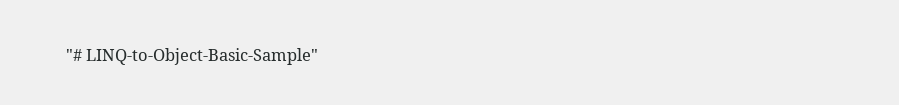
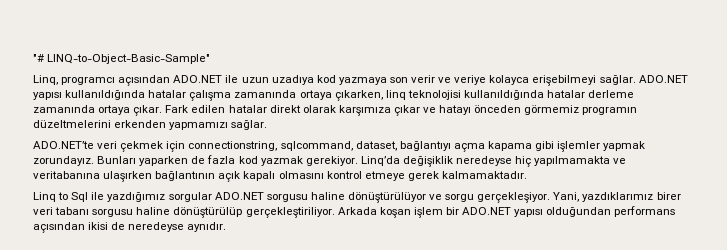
+ Linq, programcı açısından ADO.NET ile uzun uzadıya kod yazmaya son verir ve veriye kolayca erişebilmeyi sağlar. ADO.NET yapısı kullanıldığında hatalar çalışma zamanında ortaya çıkarken, linq teknolojisi kullanıldığında hatalar derleme zamanında ortaya çıkar. Fark edilen hatalar direkt olarak karşımıza çıkar ve hatayı önceden görmemiz programın düzeltmelerini erkenden yapmamızı sağlar.
+ ADO.NET’te veri çekmek için connectionstring, sqlcommand, dataset, bağlantıyı açma kapama gibi işlemler yapmak zorundayız. Bunları yaparken de fazla kod yazmak gerekiyor. Linq’da değişiklik neredeyse hiç yapılmamakta ve veritabanına ulaşırken bağlantının açık kapalı olmasını kontrol etmeye gerek kalmamaktadır.
+ Linq to Sql ile yazdığımız sorgular ADO.NET sorgusu haline dönüştürülüyor ve sorgu gerçekleşiyor. Yani, yazdıklarımız birer veri tabanı sorgusu haline dönüştürülüp gerçekleştiriliyor. Arkada koşan işlem bir ADO.NET yapısı olduğundan performans açısından ikisi de neredeyse aynıdır.

